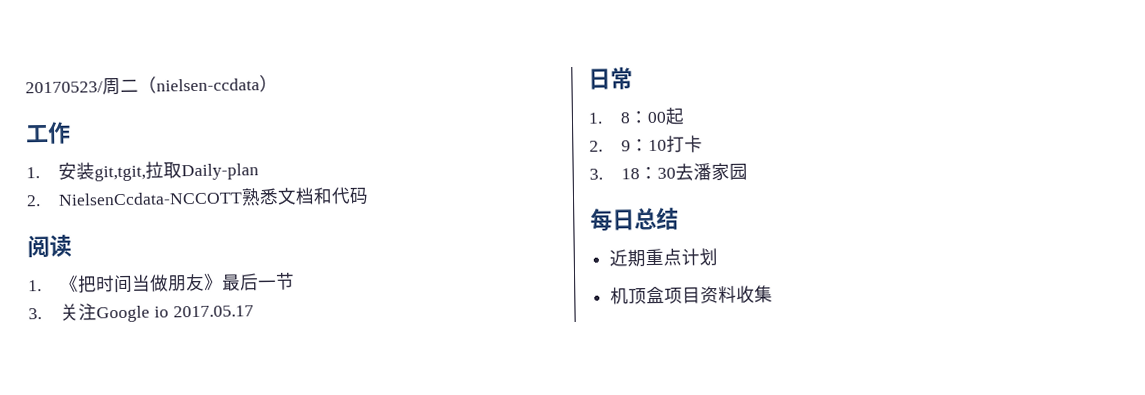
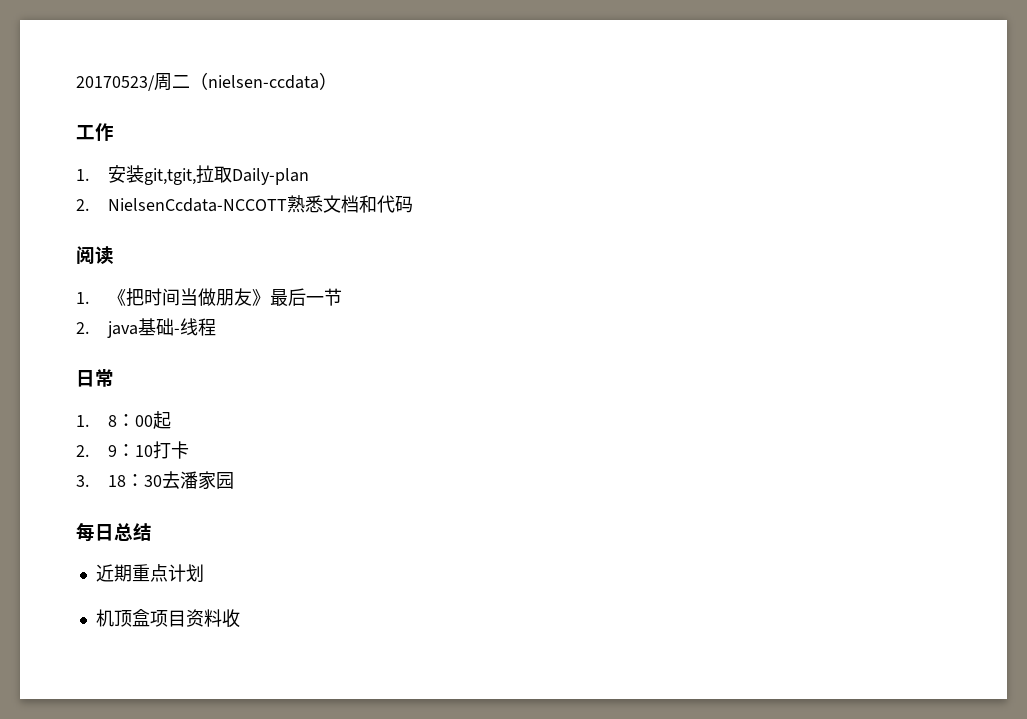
- 3.关注Google io 2017.05.17
+ 2. java基础-线程
- 机顶盒项目资料收集
+ 机顶盒项目资料收

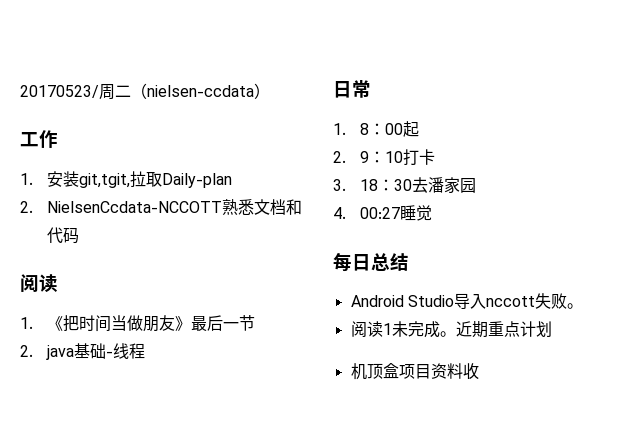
+ 4. 00:27睡觉
+ Android Studio导入nccott失败。
+ 阅读1未完成。

